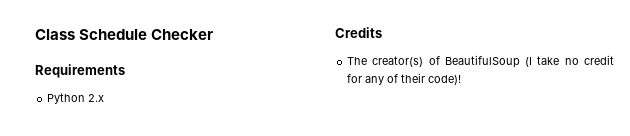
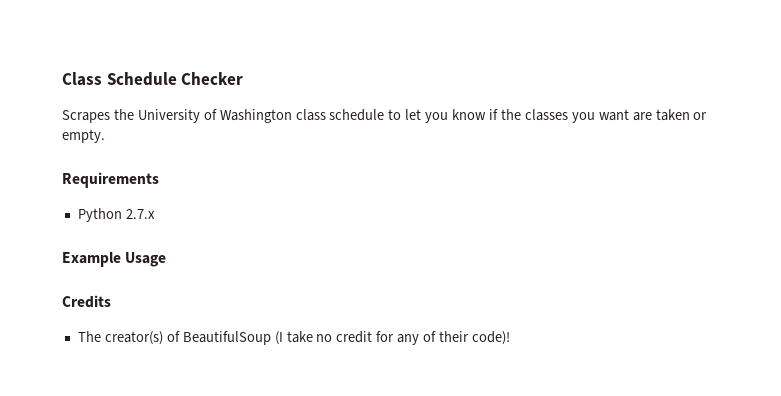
+ Scrapes the University of Washington class schedule to let you know if the classes you want are taken or empty.
- Python 2.x
+ Python 2.7.x
+ Example Usage

